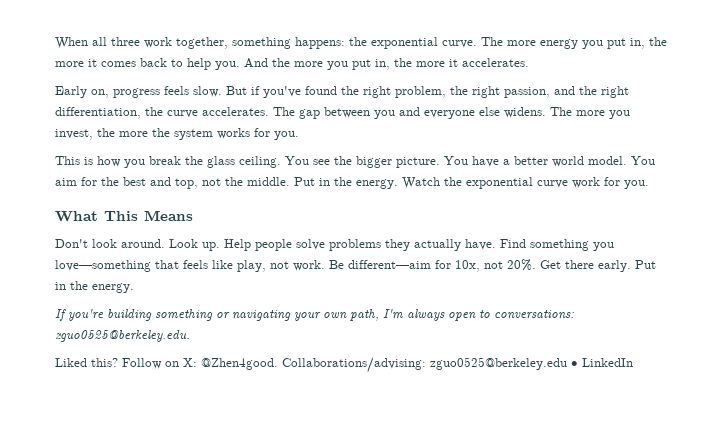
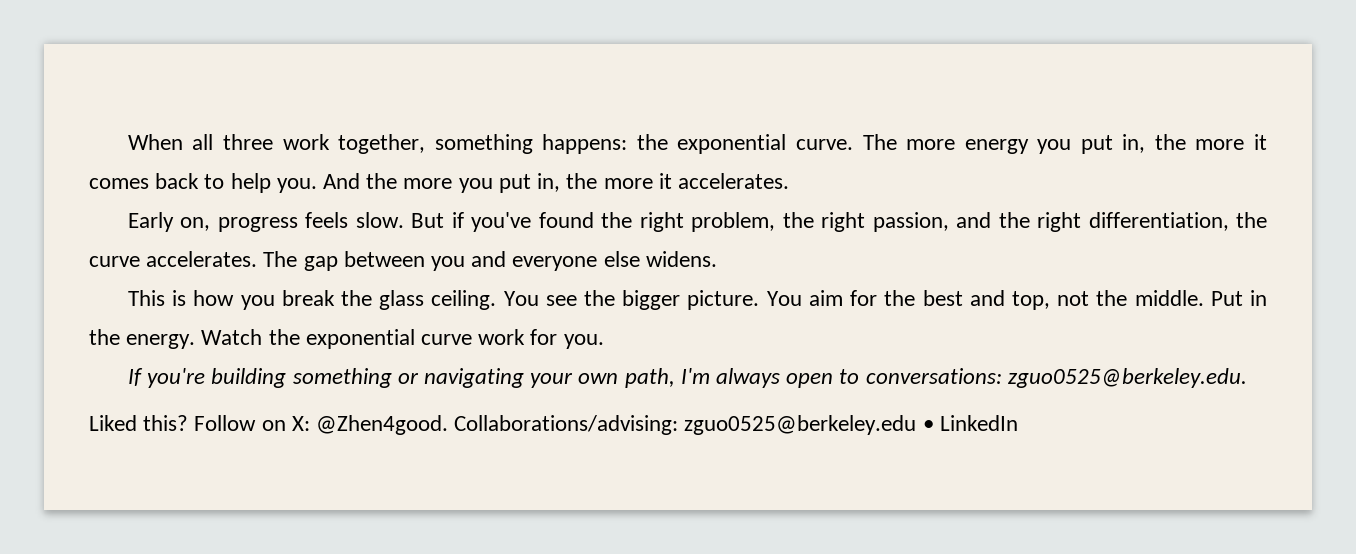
- The more you invest, the more the system works for you.
- You have a better world model. You aim for the best and top, not the middle.
+ You aim for the best and top, not the middle.
- What This Means
- Don't look around. Look up. Help people solve problems they actually have. Find something you love—something that feels like play, not work. Be different—aim for 10x, not 20%. Get there early. Put in the energy.

